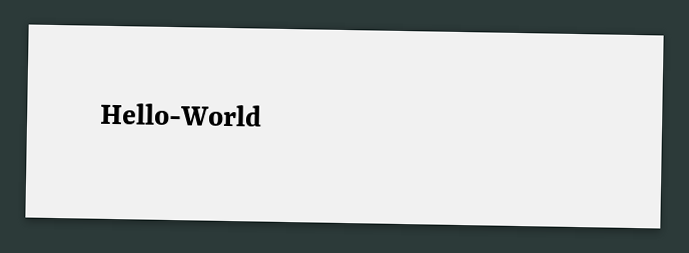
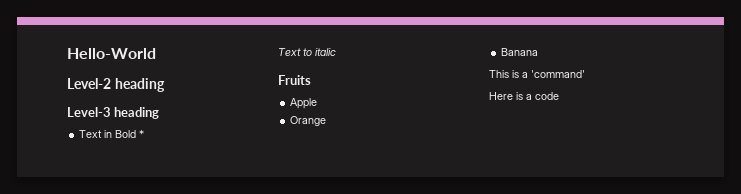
+ Level-2 heading
+ Level-3 heading
+ Text in Bold *
+ Text to italic
+ Fruits
+ Apple
+ Orange
+ Banana
+ This is a 'command'
+ Here is a code

